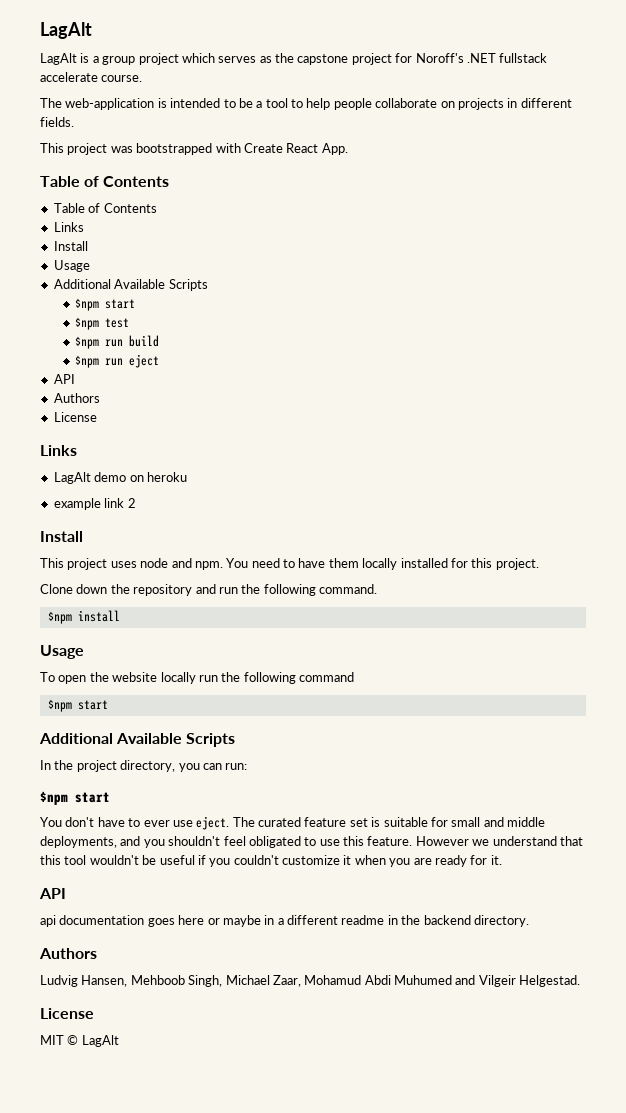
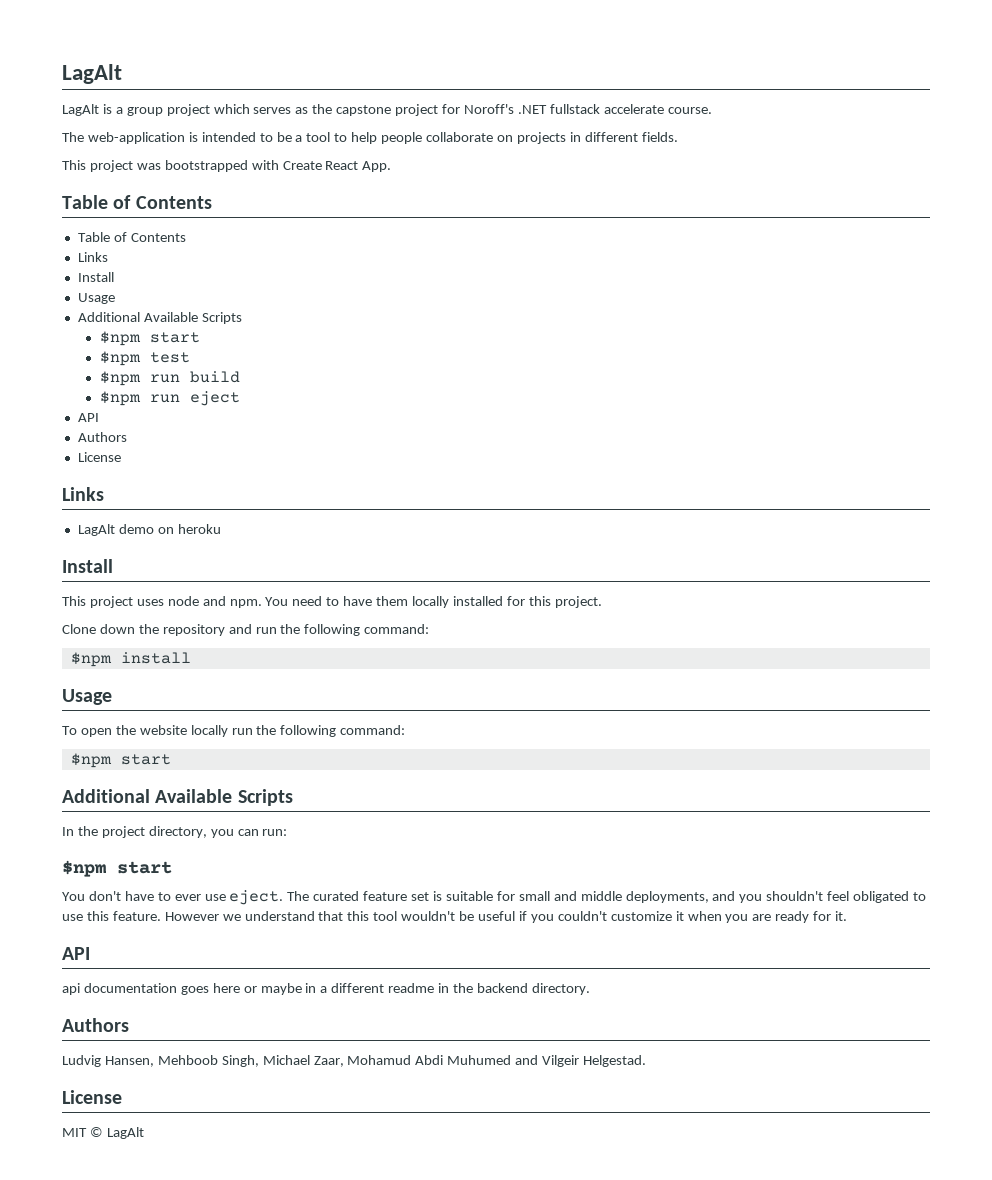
- example link 2
- Clone down the repository and run the following command.
+ Clone down the repository and run the following command:
- To open the website locally run the following command
+ To open the website locally run the following command:

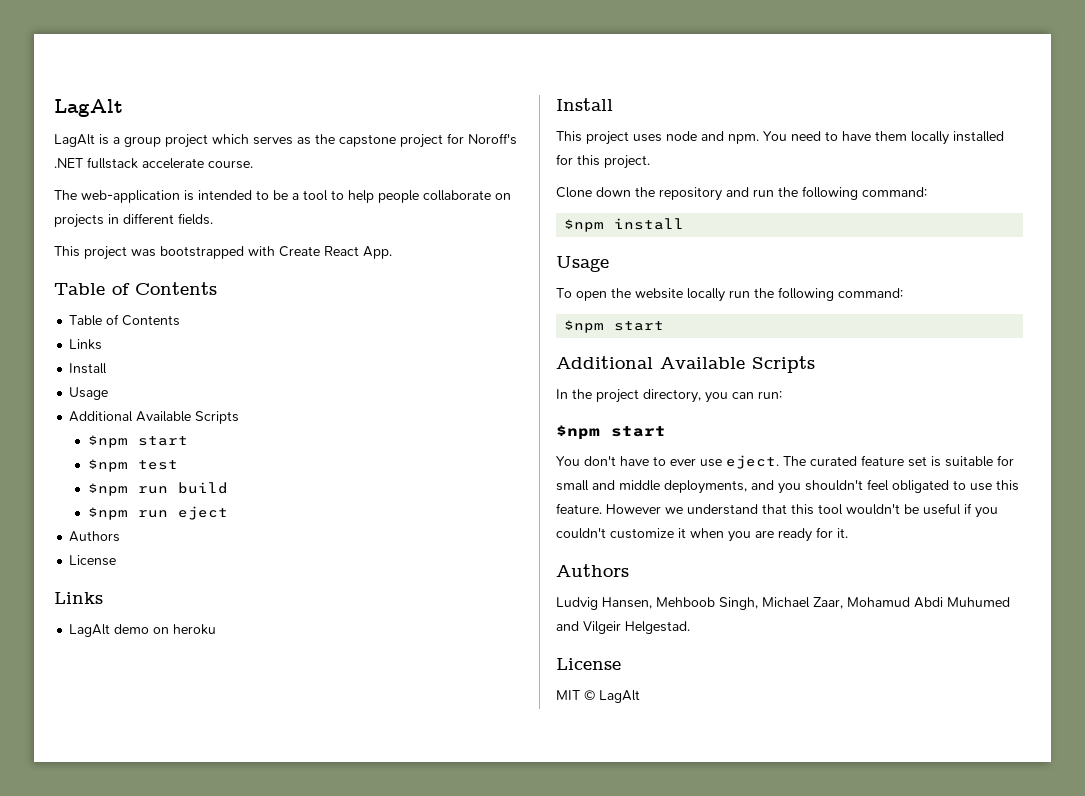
  $npm run eject
- API
  However we understand that this tool wouldn't be useful if you couldn't customize it when you are ready for it.
- API
- api documentation goes here or maybe in a different readme in the backend directory.

